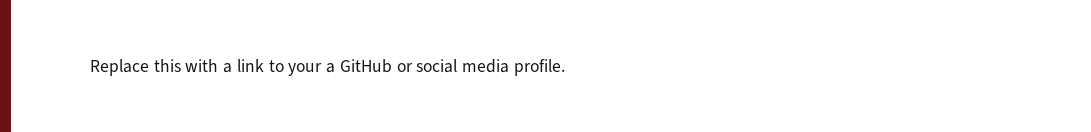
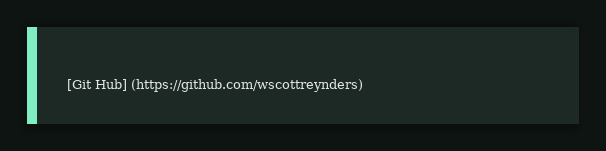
- Replace this with a link to your a GitHub or social media profile.
+ [Git Hub] (https://github.com/wscottreynders)

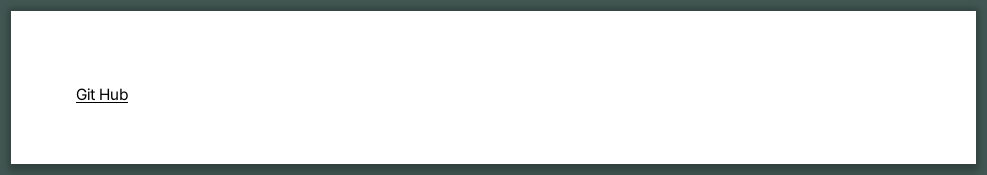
- [Git Hub] (https://github.com/wscottreynders)
+ Git Hub

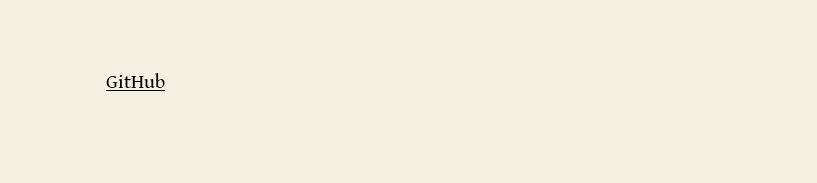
- Git Hub
+ GitHub

